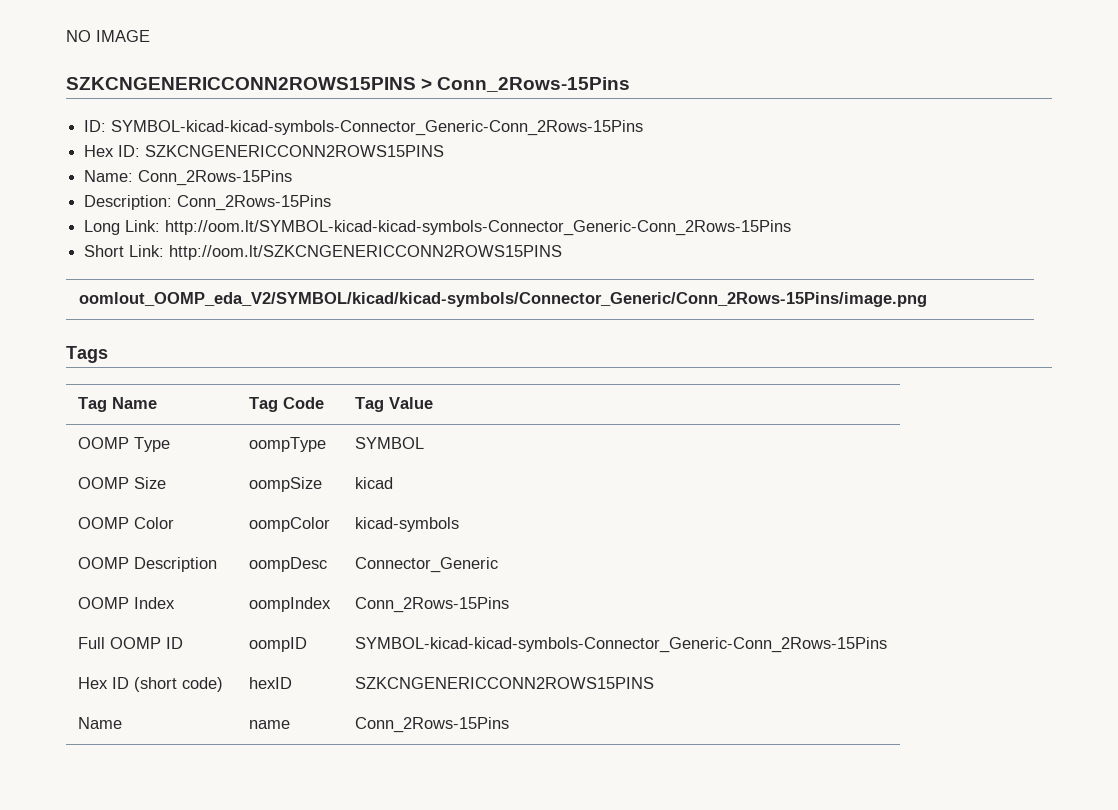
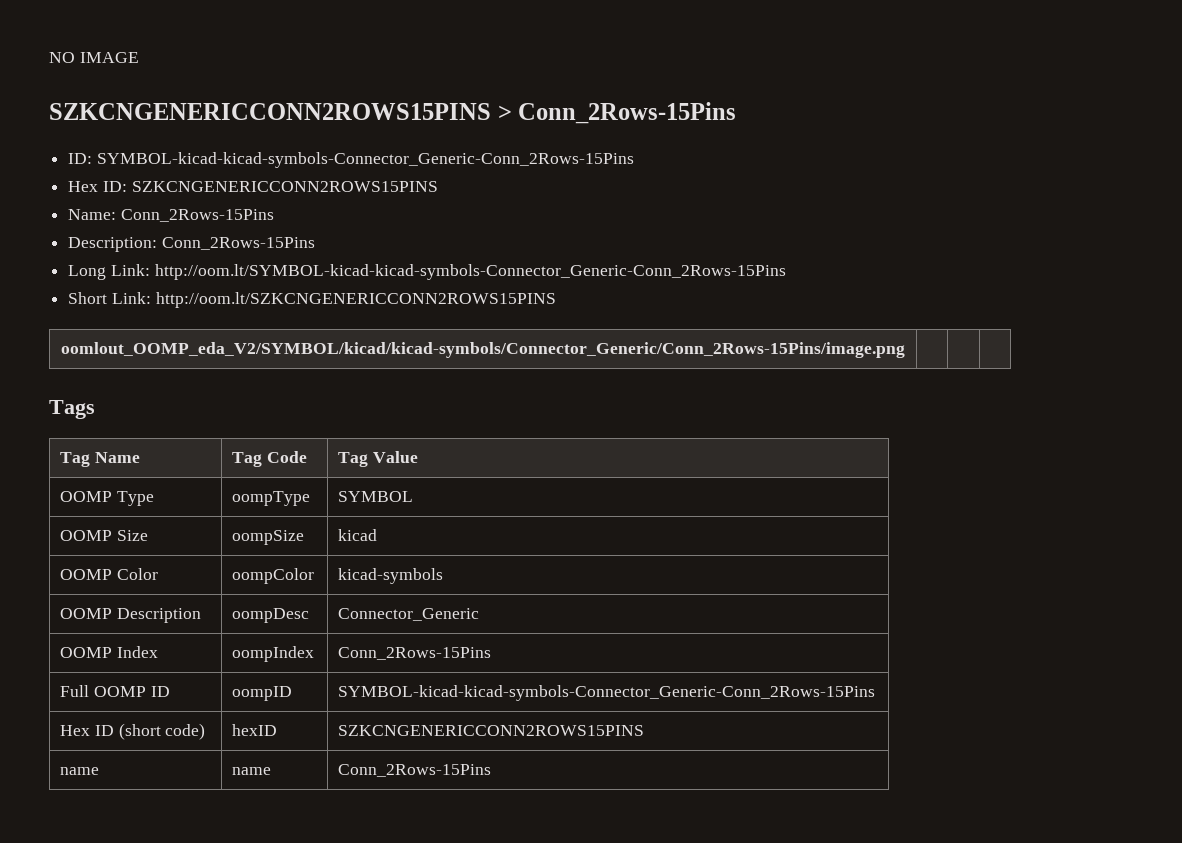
- Name | name | Conn_2Rows-15Pins
+ name | name | Conn_2Rows-15Pins

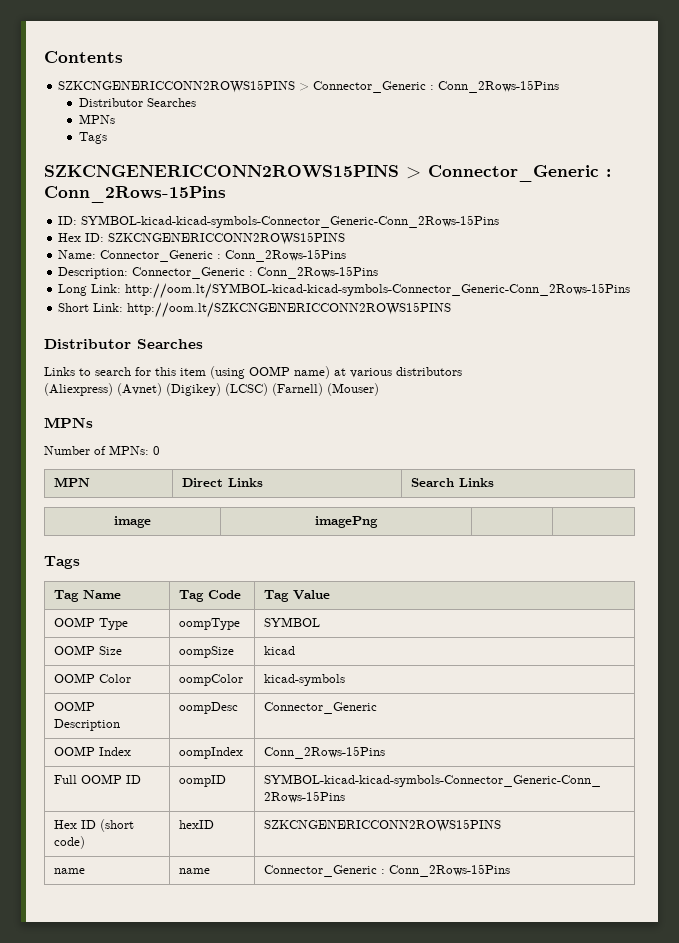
- NO IMAGE
- SZKCNGENERICCONN2ROWS15PINS > Conn_2Rows-15Pins
+ Contents
+ SZKCNGENERICCONN2ROWS15PINS > Connector_Generic : Conn_2Rows-15Pins
+ Distributor Searches
+ MPNs
+ Tags
+ SZKCNGENERICCONN2ROWS15PINS > Connector_Generic : Conn_2Rows-15Pins
- Name: Conn_2Rows-15Pins
+ Name: Connector_Generic : Conn_2Rows-15Pins
- Description: Conn_2Rows-15Pins
+ Description: Connector_Generic : Conn_2Rows-15Pins
  Short Link: http://oom.lt/SZKCNGENERICCONN2ROWS15PINS
- oomlout_OOMP_eda_V2/SYMBOL/kicad/kicad-symbols/Connector_Generic/Conn_2Rows-15Pins/image.png | | |
+ Distributor Searches
+ Links to search for this item (using OOMP name) at various distributors
+ (Aliexpress) (Avnet) (Digikey) (LCSC) (Farnell) (Mouser)
+ MPNs
+ Number of MPNs: 0
+ MPN | Direct Links | Search Links
+ image | imagePng | |
- name | name | Conn_2Rows-15Pins
+ name | name | Connector_Generic : Conn_2Rows-15Pins

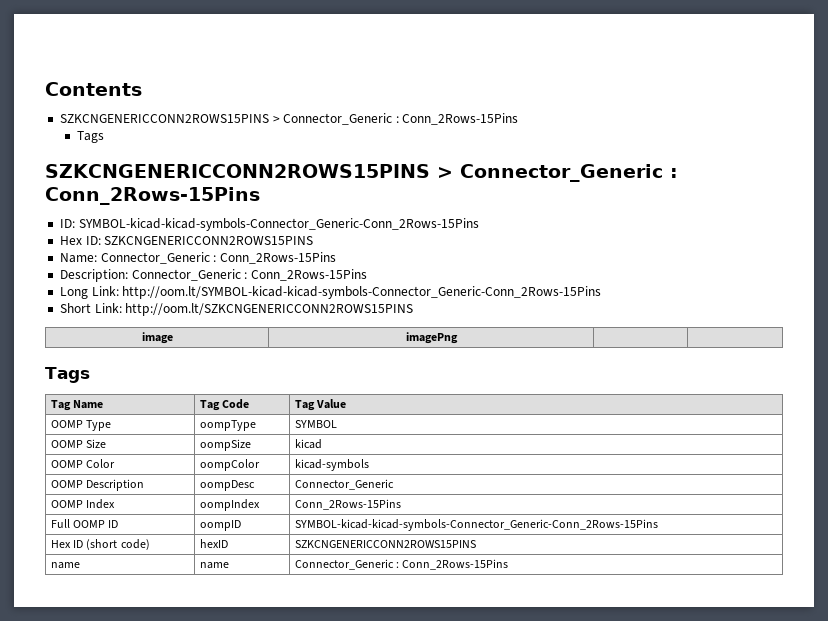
  Contents
  SZKCNGENERICCONN2ROWS15PINS > Connector_Generic : Conn_2Rows-15Pins
- Distributor Searches
- MPNs
  Short Link: http://oom.lt/SZKCNGENERICCONN2ROWS15PINS
- Distributor Searches
- Links to search for this item (using OOMP name) at various distributors
- (Aliexpress) (Avnet) (Digikey) (LCSC) (Farnell) (Mouser)
- MPNs
- Number of MPNs: 0
- MPN | Direct Links | Search Links

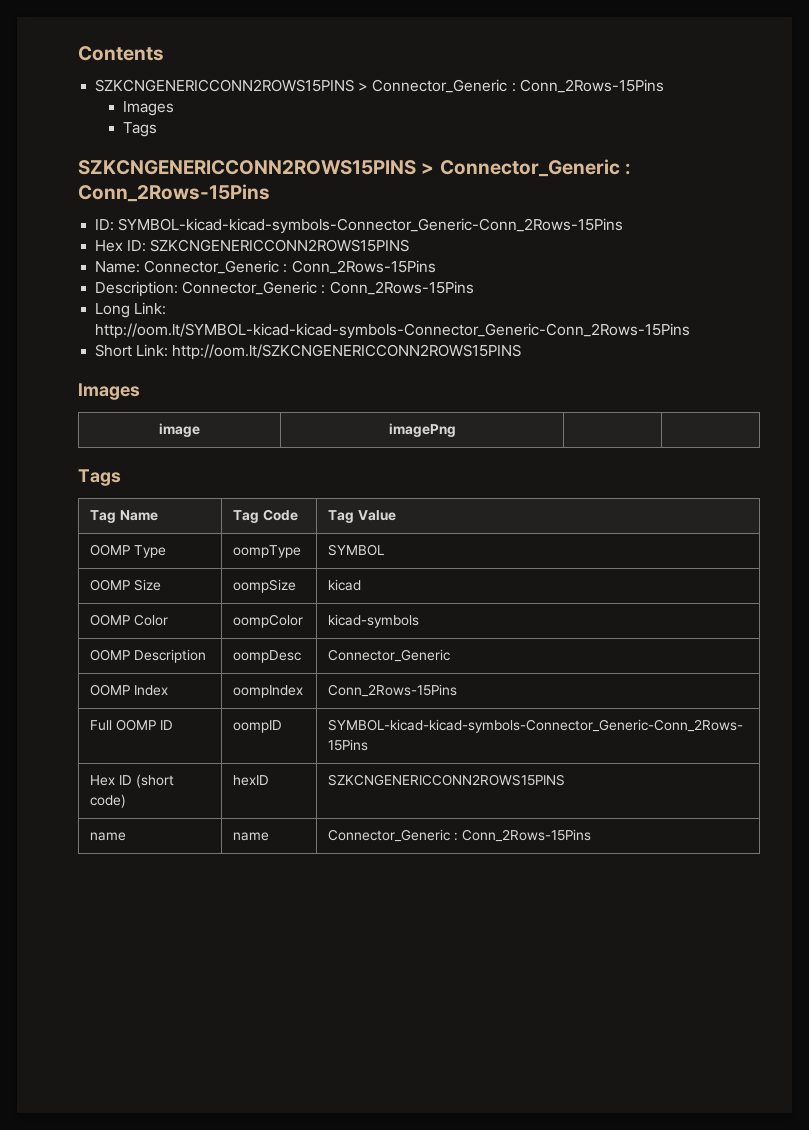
  Contents
  SZKCNGENERICCONN2ROWS15PINS > Connector_Generic : Conn_2Rows-15Pins
+ Images
  Short Link: http://oom.lt/SZKCNGENERICCONN2ROWS15PINS
+ Images

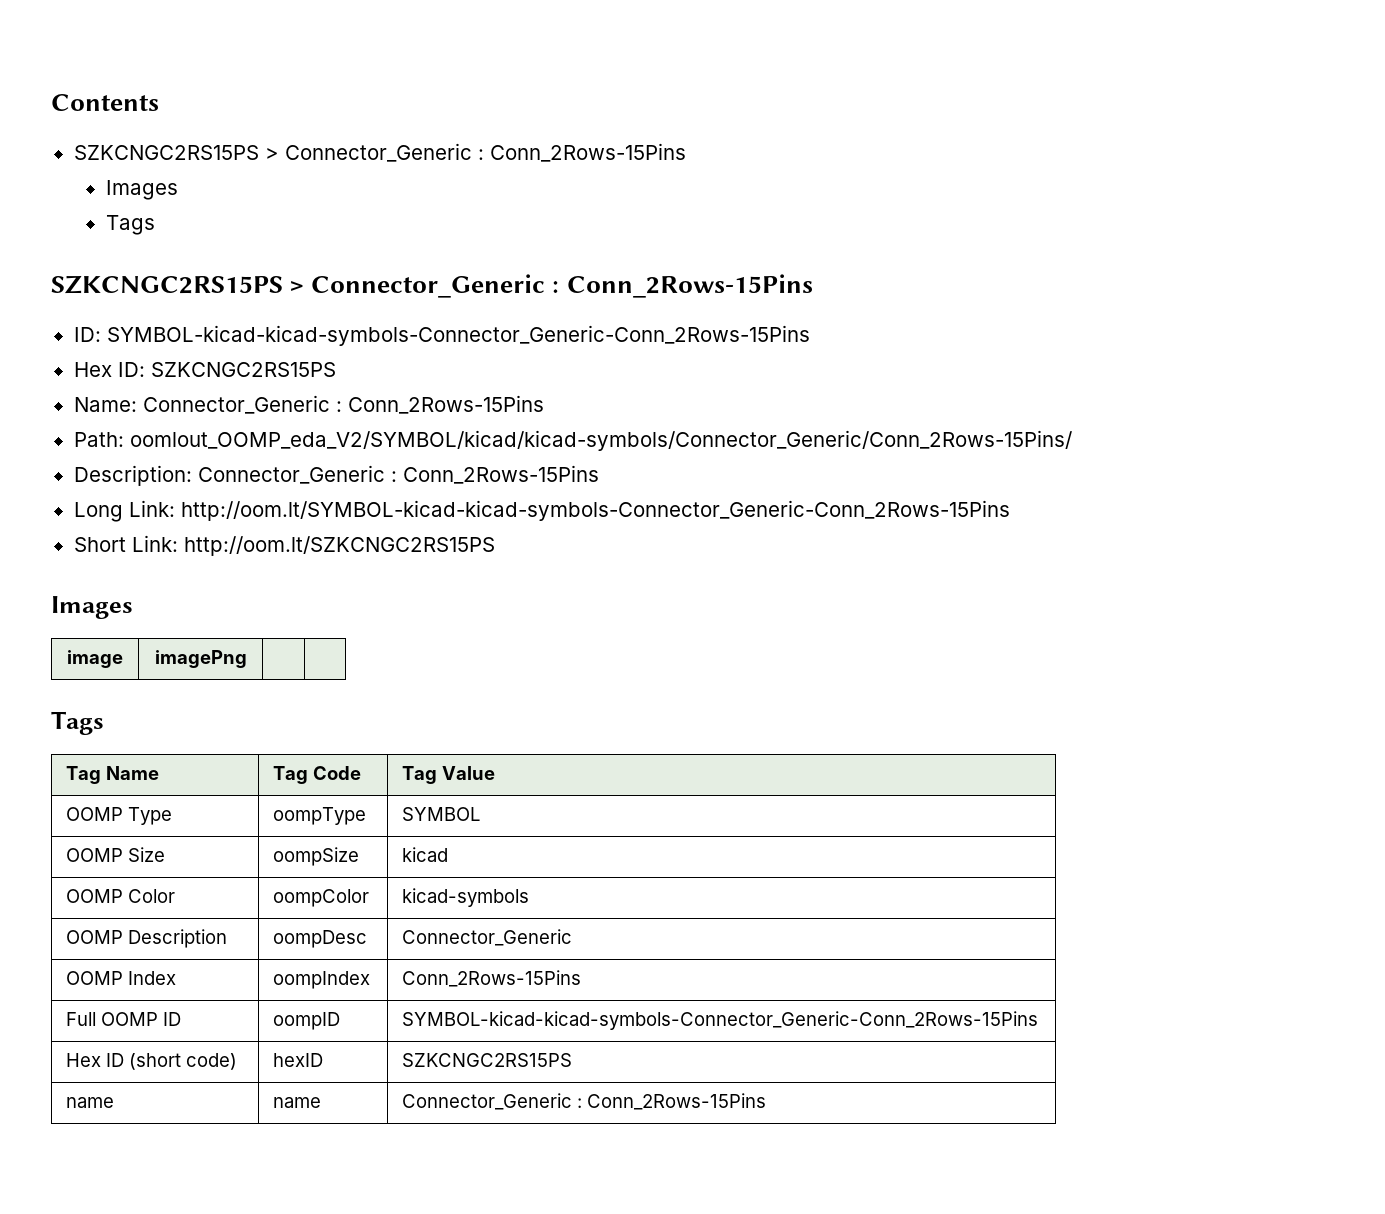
  Contents
- SZKCNGENERICCONN2ROWS15PINS > Connector_Generic : Conn_2Rows-15Pins
+ SZKCNGC2RS15PS > Connector_Generic : Conn_2Rows-15Pins
  Images
  Tags
- SZKCNGENERICCONN2ROWS15PINS > Connector_Generic : Conn_2Rows-15Pins
+ SZKCNGC2RS15PS > Connector_Generic : Conn_2Rows-15Pins
- Hex ID: SZKCNGENERICCONN2ROWS15PINS
+ Hex ID: SZKCNGC2RS15PS
+ Path: oomlout_OOMP_eda_V2/SYMBOL/kicad/kicad-symbols/Connector_Generic/Conn_2Rows-15Pins/
- Short Link: http://oom.lt/SZKCNGENERICCONN2ROWS15PINS
+ Short Link: http://oom.lt/SZKCNGC2RS15PS
- Hex ID (short code) | hexID | SZKCNGENERICCONN2ROWS15PINS
+ Hex ID (short code) | hexID | SZKCNGC2RS15PS

